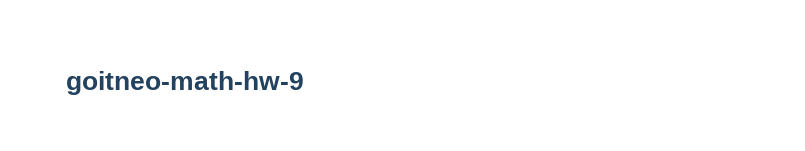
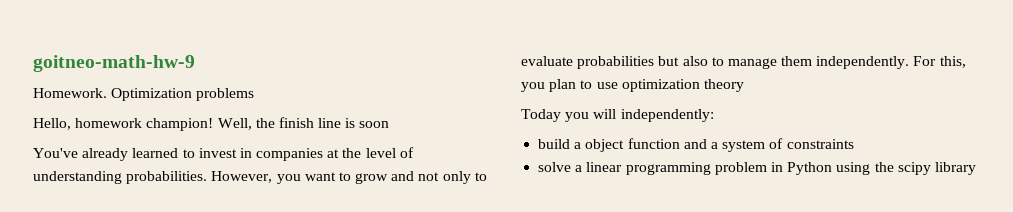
+ Homework. Optimization problems
+ Hello, homework champion! Well, the finish line is soon
+ You've already learned to invest in companies at the level of understanding probabilities. However, you want to grow and not only to evaluate probabilities but also to manage them independently. For this, you plan to use optimization theory
+ Today you will independently:
+ build a object function and a system of constraints
+ solve a linear programming problem in Python using the scipy library

